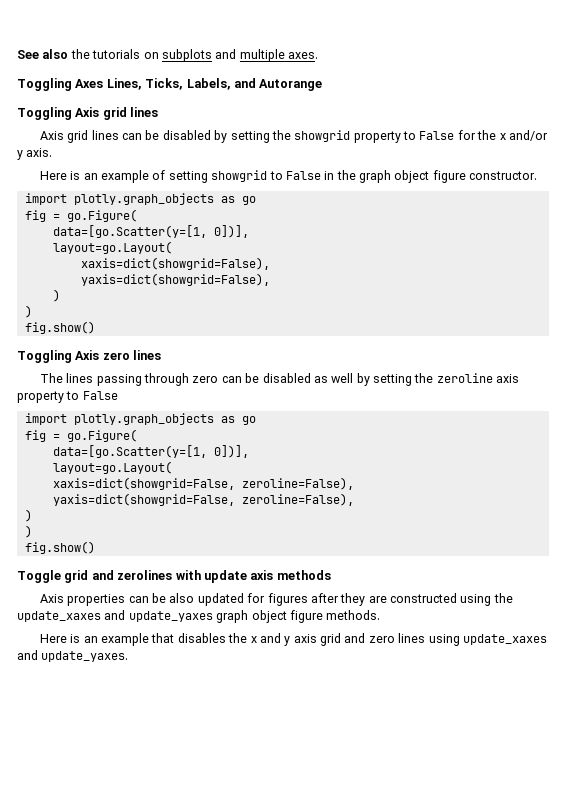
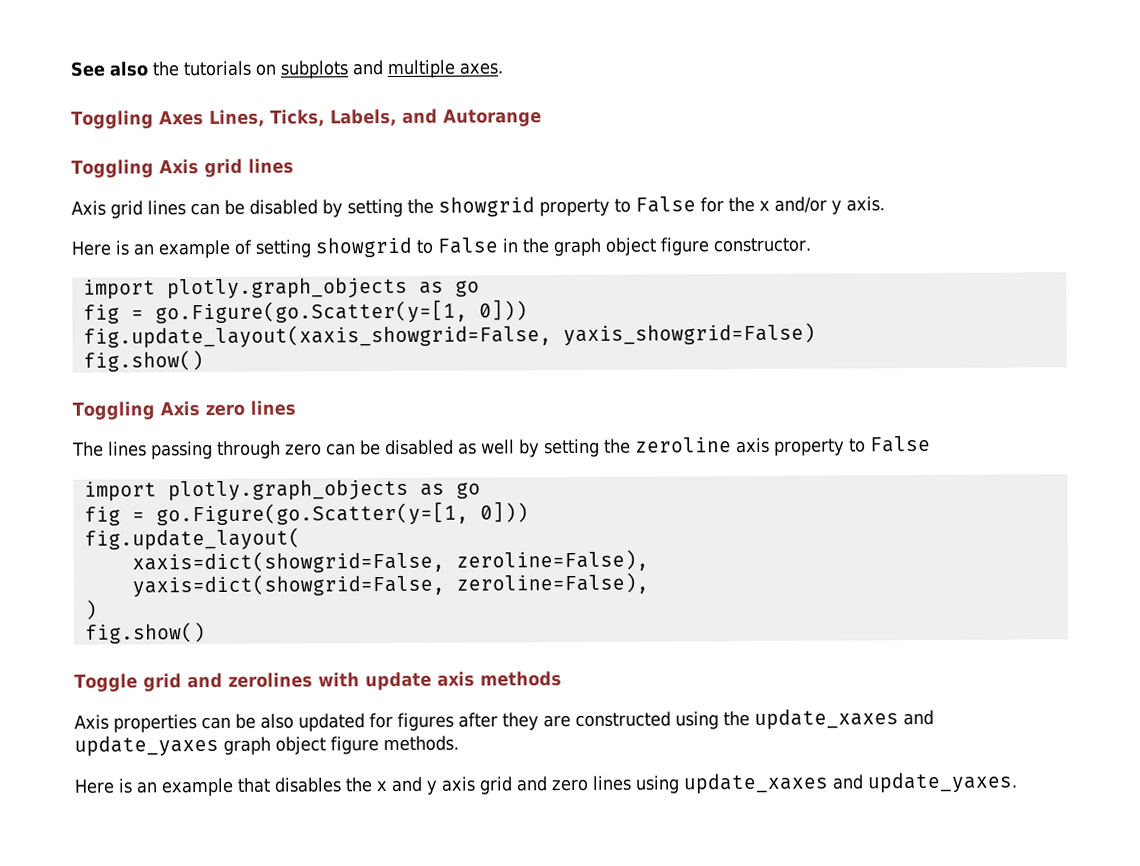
  Here is an example of setting showgrid to False in the graph object figure constructor.
  import plotly.graph_objects as go
- fig = go.Figure(
- data=[go.Scatter(y=[1, 0])],
- layout=go.Layout(
- xaxis=dict(showgrid=False),
- yaxis=dict(showgrid=False),
- )
- )
+ fig = go.Figure(go.Scatter(y=[1, 0]))
+ fig.update_layout(xaxis_showgrid=False, yaxis_showgrid=False)
  The lines passing through zero can be disabled as well by setting the zeroline axis property to False
  import plotly.graph_objects as go
- fig = go.Figure(
- data=[go.Scatter(y=[1, 0])],
- layout=go.Layout(
+ fig = go.Figure(go.Scatter(y=[1, 0]))
+ fig.update_layout(
  yaxis=dict(showgrid=False, zeroline=False),
- )

